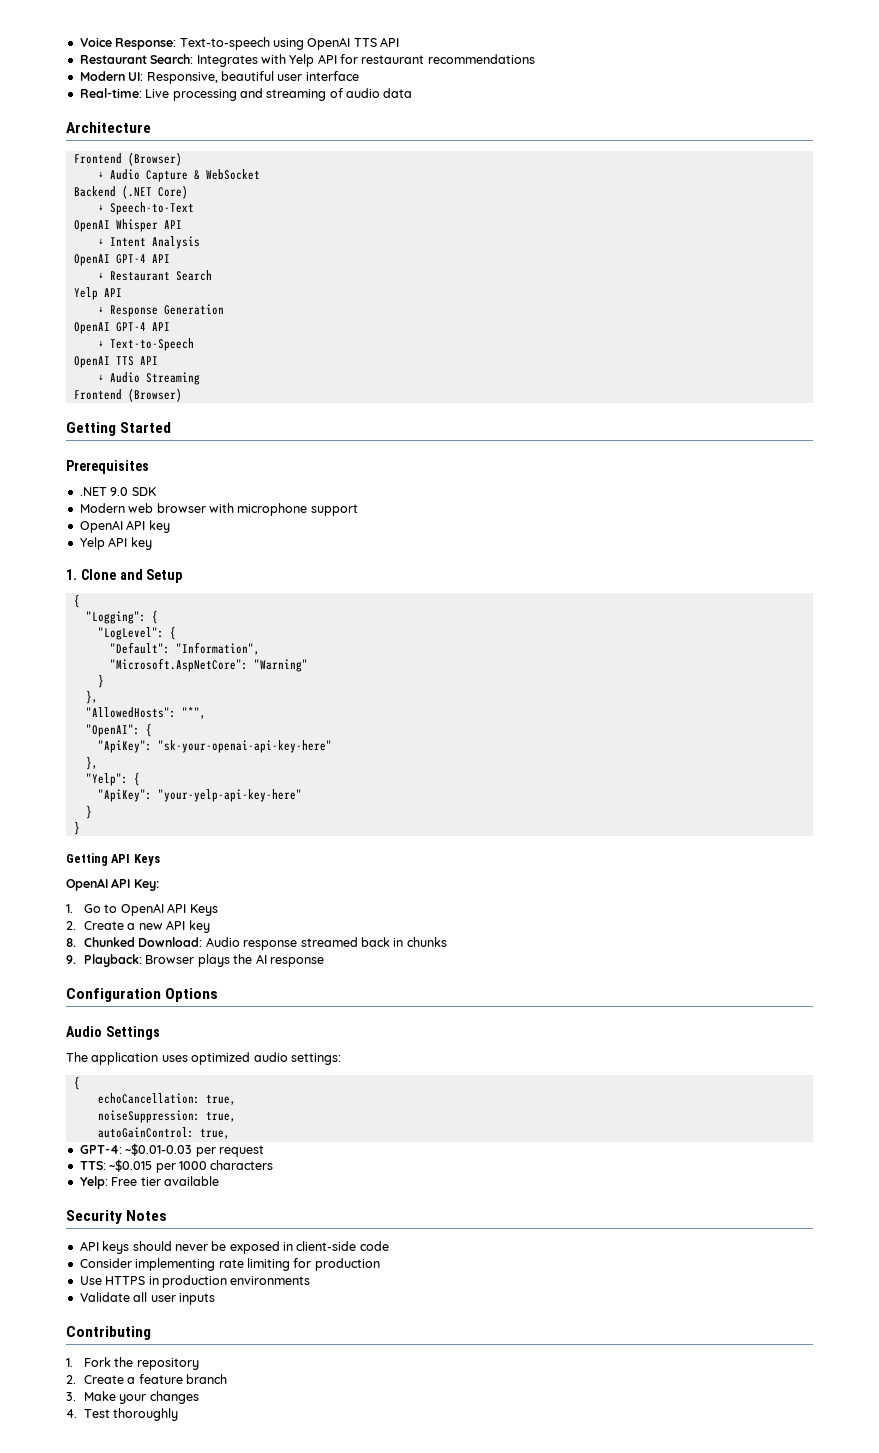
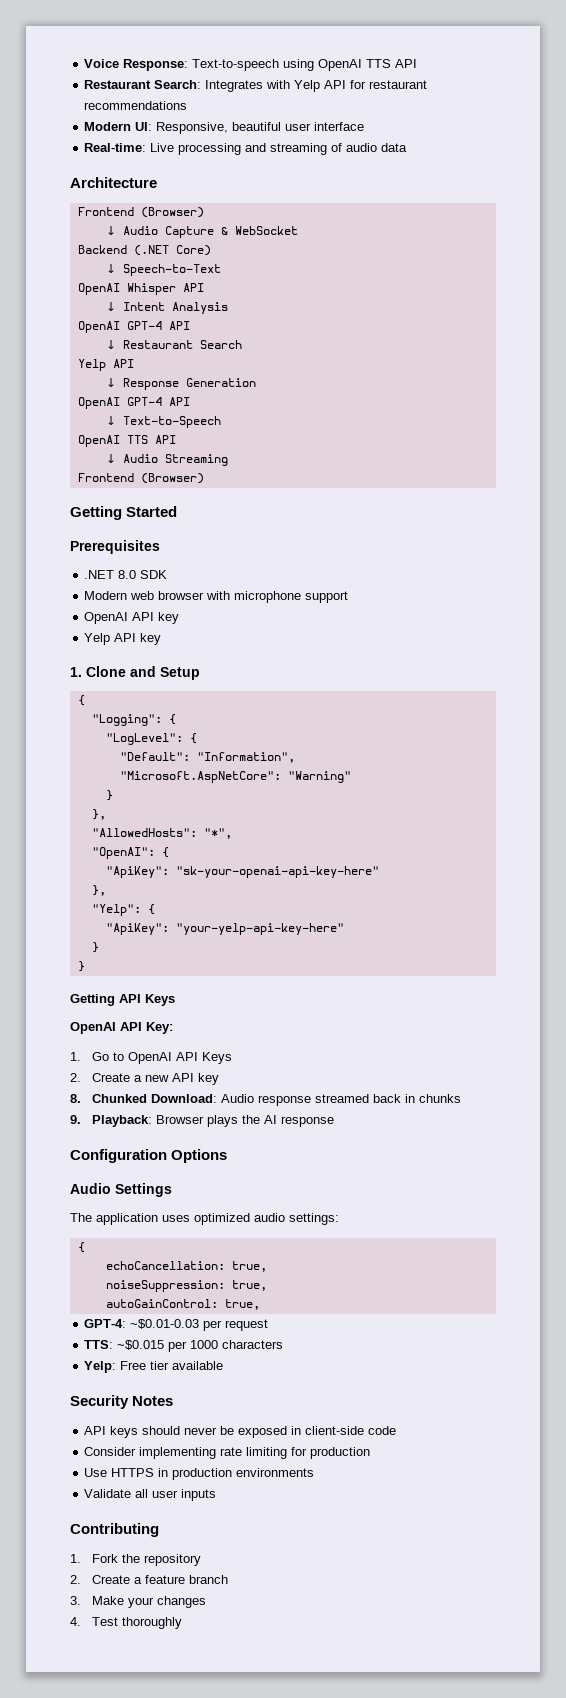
- .NET 9.0 SDK
+ .NET 8.0 SDK

